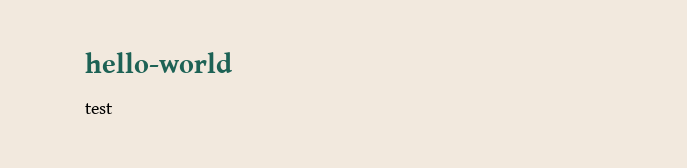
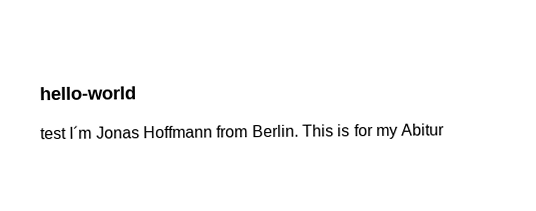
- test
+ test I´m Jonas Hoffmann from Berlin. This is for my Abitur

